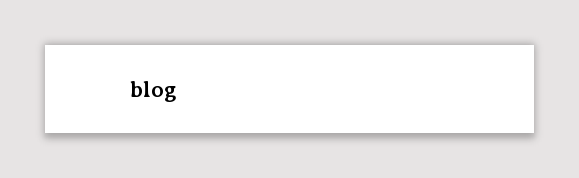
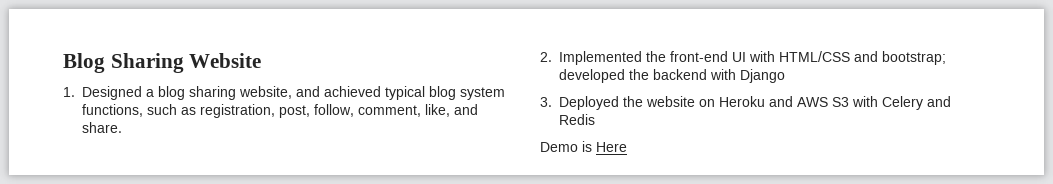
- blog
+ Blog Sharing Website
+ 1. Designed a blog sharing website, and achieved typical blog system functions, such as registration, post, follow, comment, like, and share.
+ 2. Implemented the front-end UI with HTML/CSS and bootstrap; developed the backend with Django
+ 3. Deployed the website on Heroku and AWS S3 with Celery and Redis
+ Demo is Here

